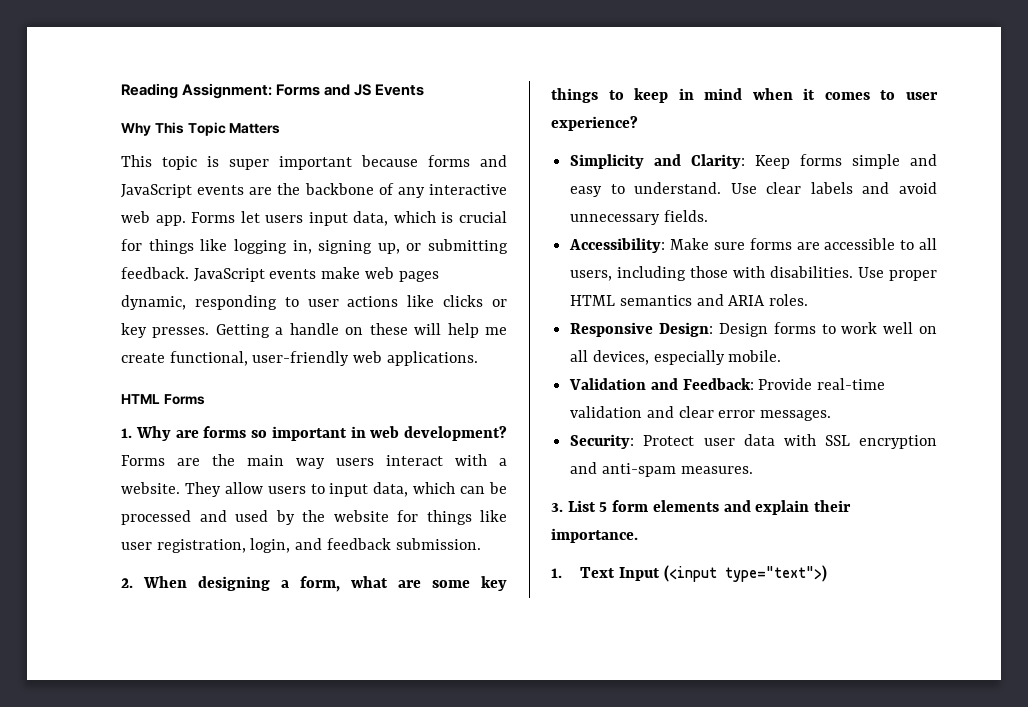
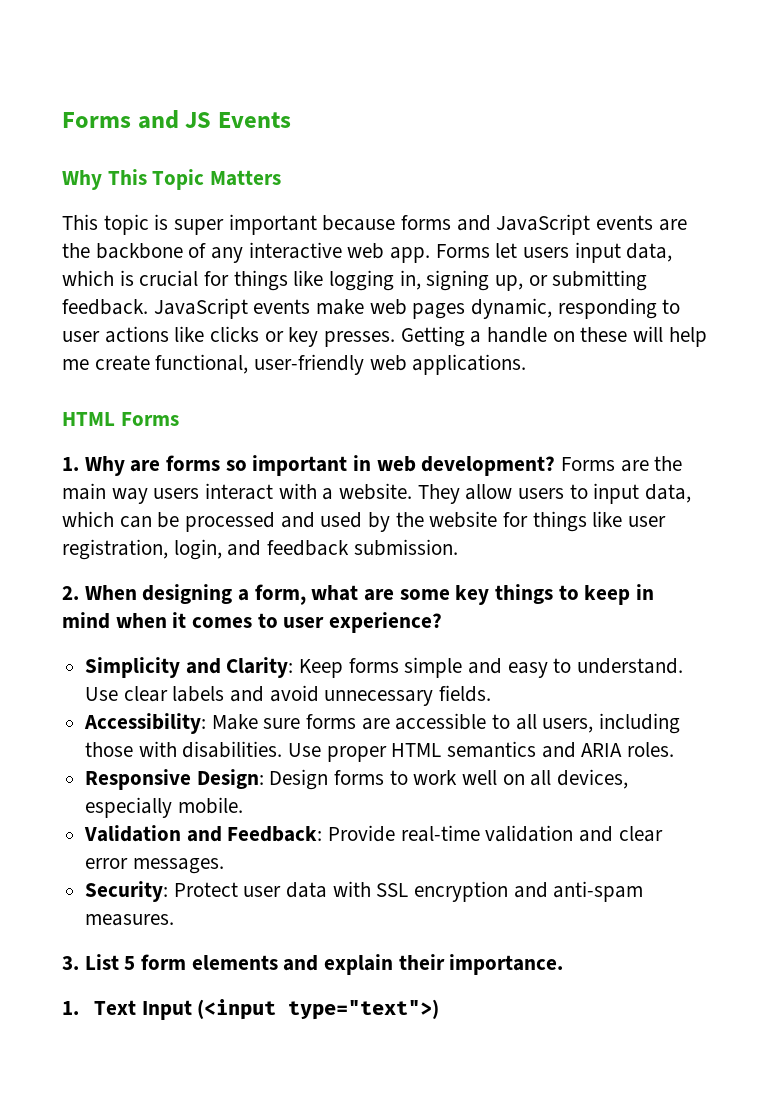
- Reading Assignment: Forms and JS Events
+ Forms and JS Events

